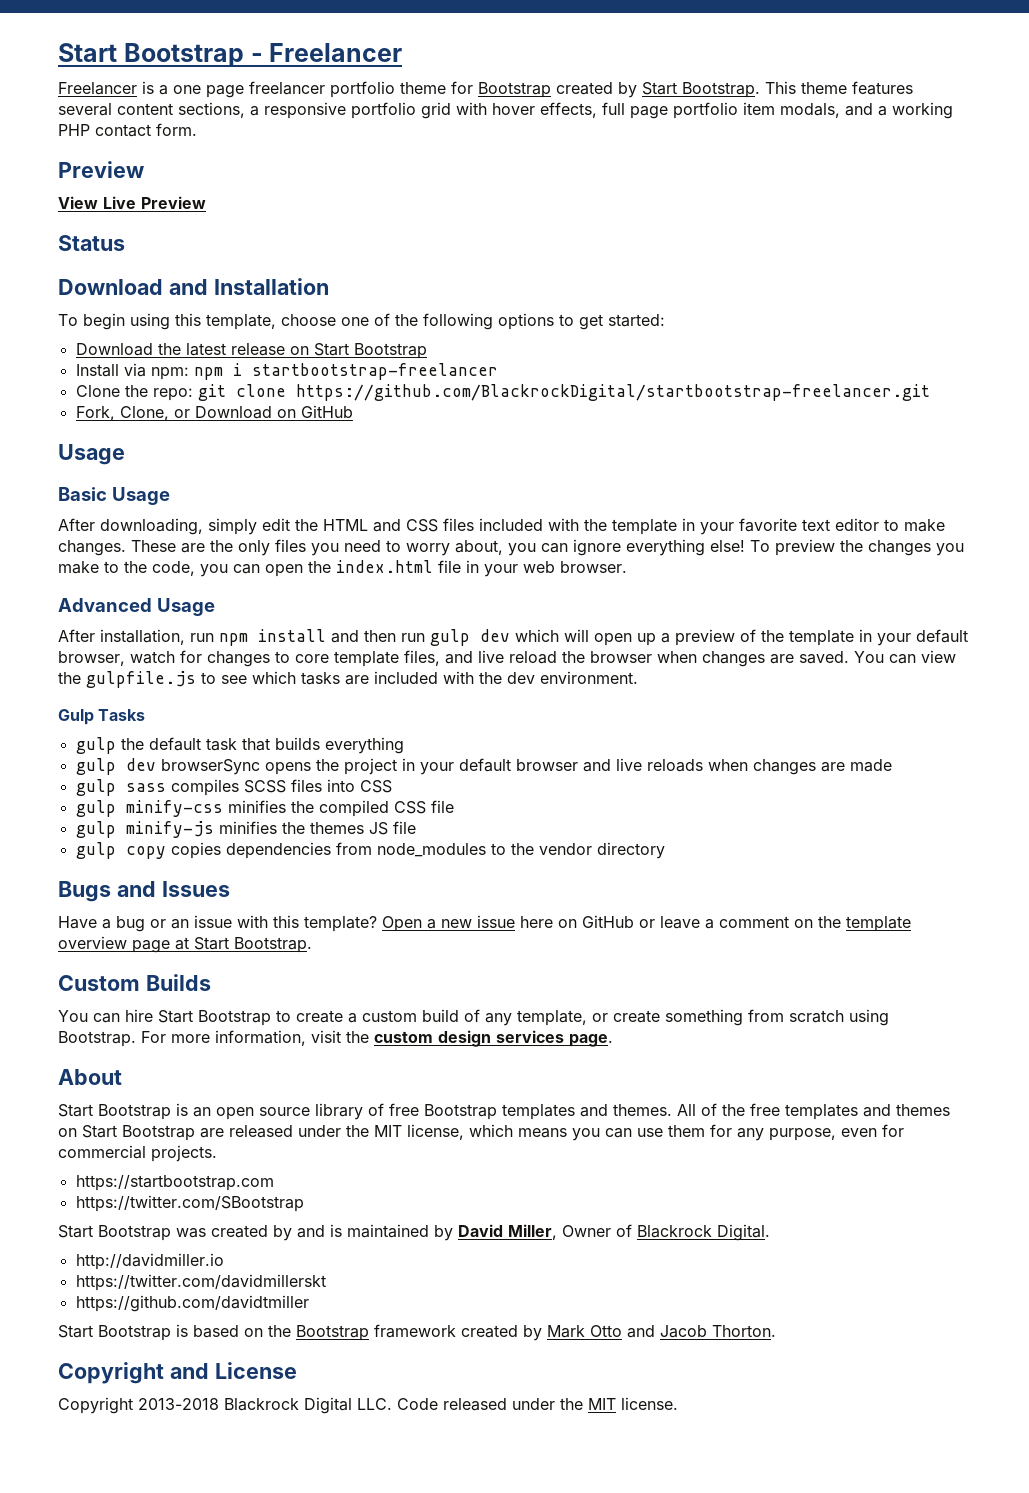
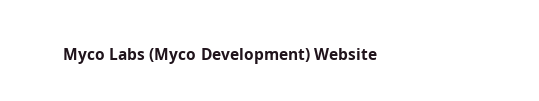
- Start Bootstrap - Freelancer
- Freelancer is a one page freelancer portfolio theme for Bootstrap created by Start Bootstrap. This theme features several content sections, a responsive portfolio grid with hover effects, full page portfolio item modals, and a working PHP contact form.
- Preview
- View Live Preview
- Status
- Download and Installation
- To begin using this template, choose one of the following options to get started:
- Download the latest release on Start Bootstrap
- Install via npm: npm i startbootstrap-freelancer
- Clone the repo: git clone https://github.com/BlackrockDigital/startbootstrap-freelancer.git
- Fork, Clone, or Download on GitHub
- Usage
- Basic Usage
- After downloading, simply edit the HTML and CSS files included with the template in your favorite text editor to make changes. These are the only files you need to worry about, you can ignore everything else! To preview the changes you make to the code, you can open the index.html file in your web browser.
- Advanced Usage
- After installation, run npm install and then run gulp dev which will open up a preview of the template in your default browser, watch for changes to core template files, and live reload the browser when changes are saved. You can view the gulpfile.js to see which tasks are included with the dev environment.
- Gulp Tasks
- gulp the default task that builds everything
- gulp dev browserSync opens the project in your default browser and live reloads when changes are made
- gulp sass compiles SCSS files into CSS
- gulp minify-css minifies the compiled CSS file
- gulp minify-js minifies the themes JS file
- gulp copy copies dependencies from node_modules to the vendor directory
- Bugs and Issues
- Have a bug or an issue with this template? Open a new issue here on GitHub or leave a comment on the template overview page at Start Bootstrap.
- Custom Builds
- You can hire Start Bootstrap to create a custom build of any template, or create something from scratch using Bootstrap. For more information, visit the custom design services page.
- About
- Start Bootstrap is an open source library of free Bootstrap templates and themes. All of the free templates and themes on Start Bootstrap are released under the MIT license, which means you can use them for any purpose, even for commercial projects.
- https://startbootstrap.com
- https://twitter.com/SBootstrap
- Start Bootstrap was created by and is maintained by David Miller, Owner of Blackrock Digital.
- http://davidmiller.io
- https://twitter.com/davidmillerskt
- https://github.com/davidtmiller
- Start Bootstrap is based on the Bootstrap framework created by Mark Otto and Jacob Thorton.
- Copyright and License
- Copyright 2013-2018 Blackrock Digital LLC. Code released under the MIT license.
+ Myco Labs (Myco Development) Website

